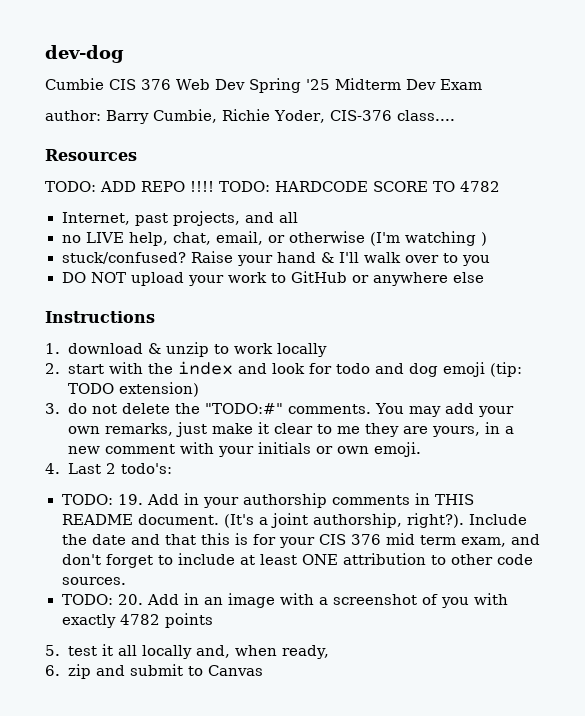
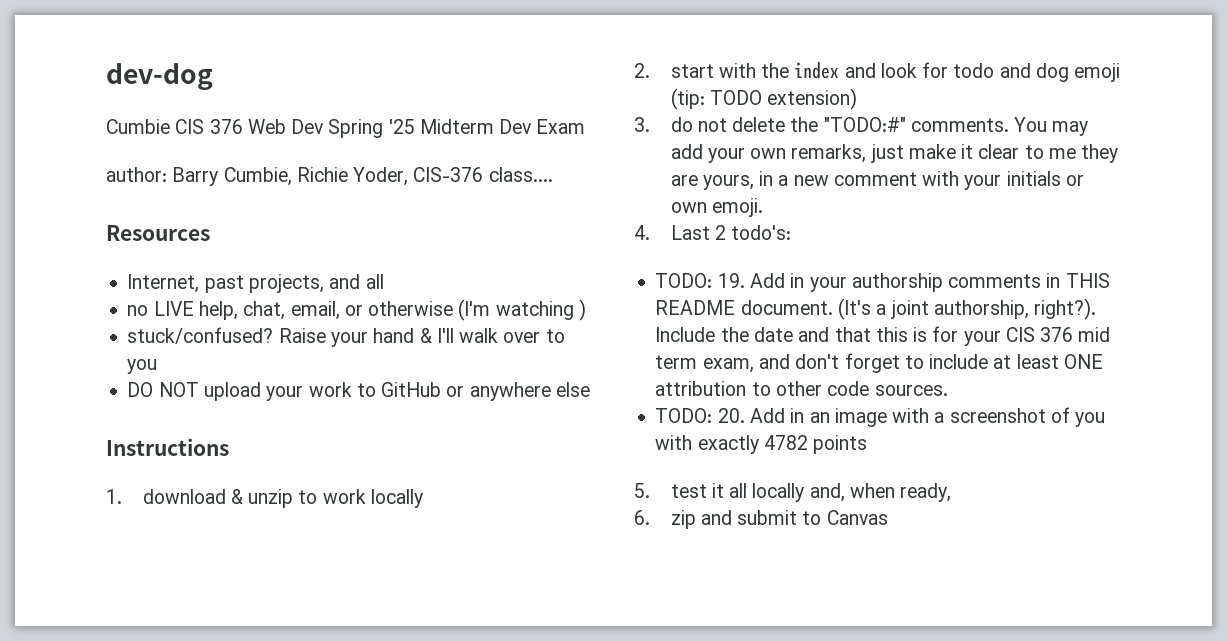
- TODO: ADD REPO !!!! TODO: HARDCODE SCORE TO 4782

